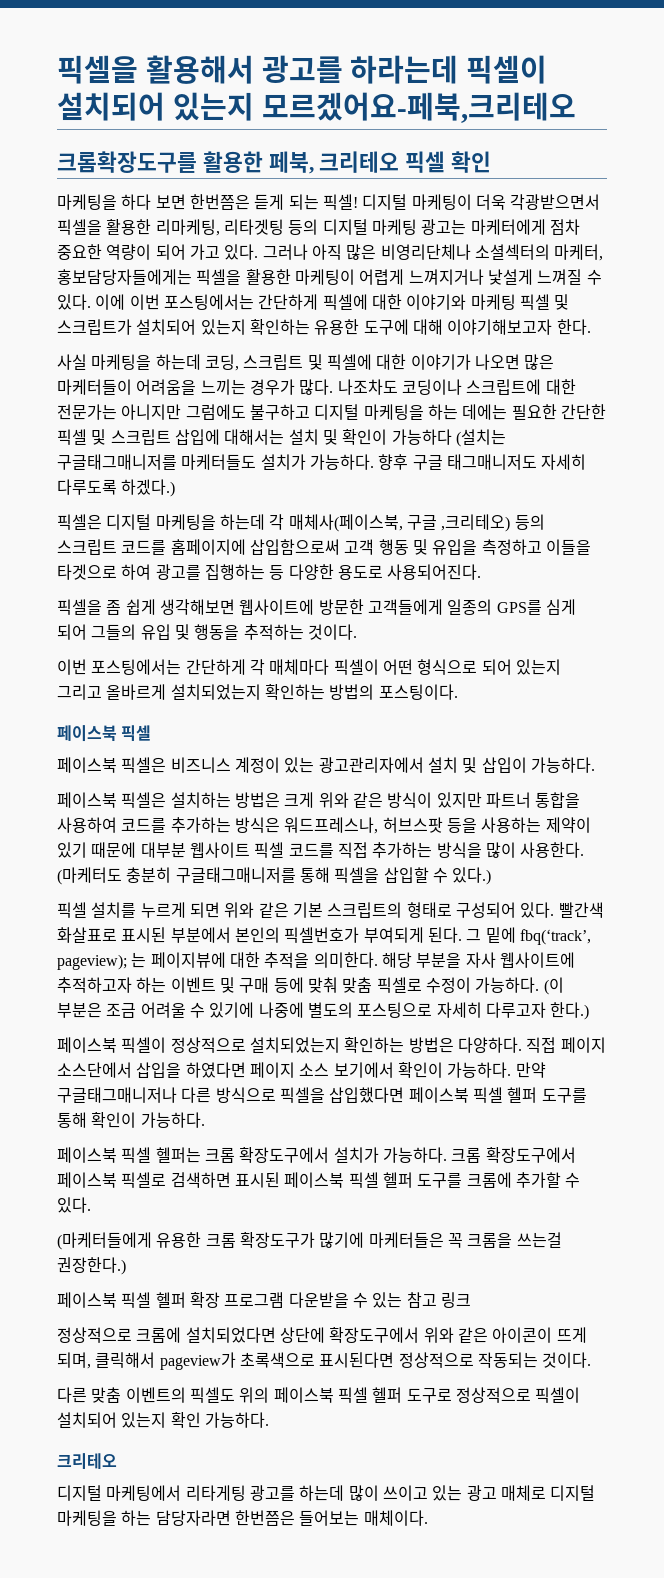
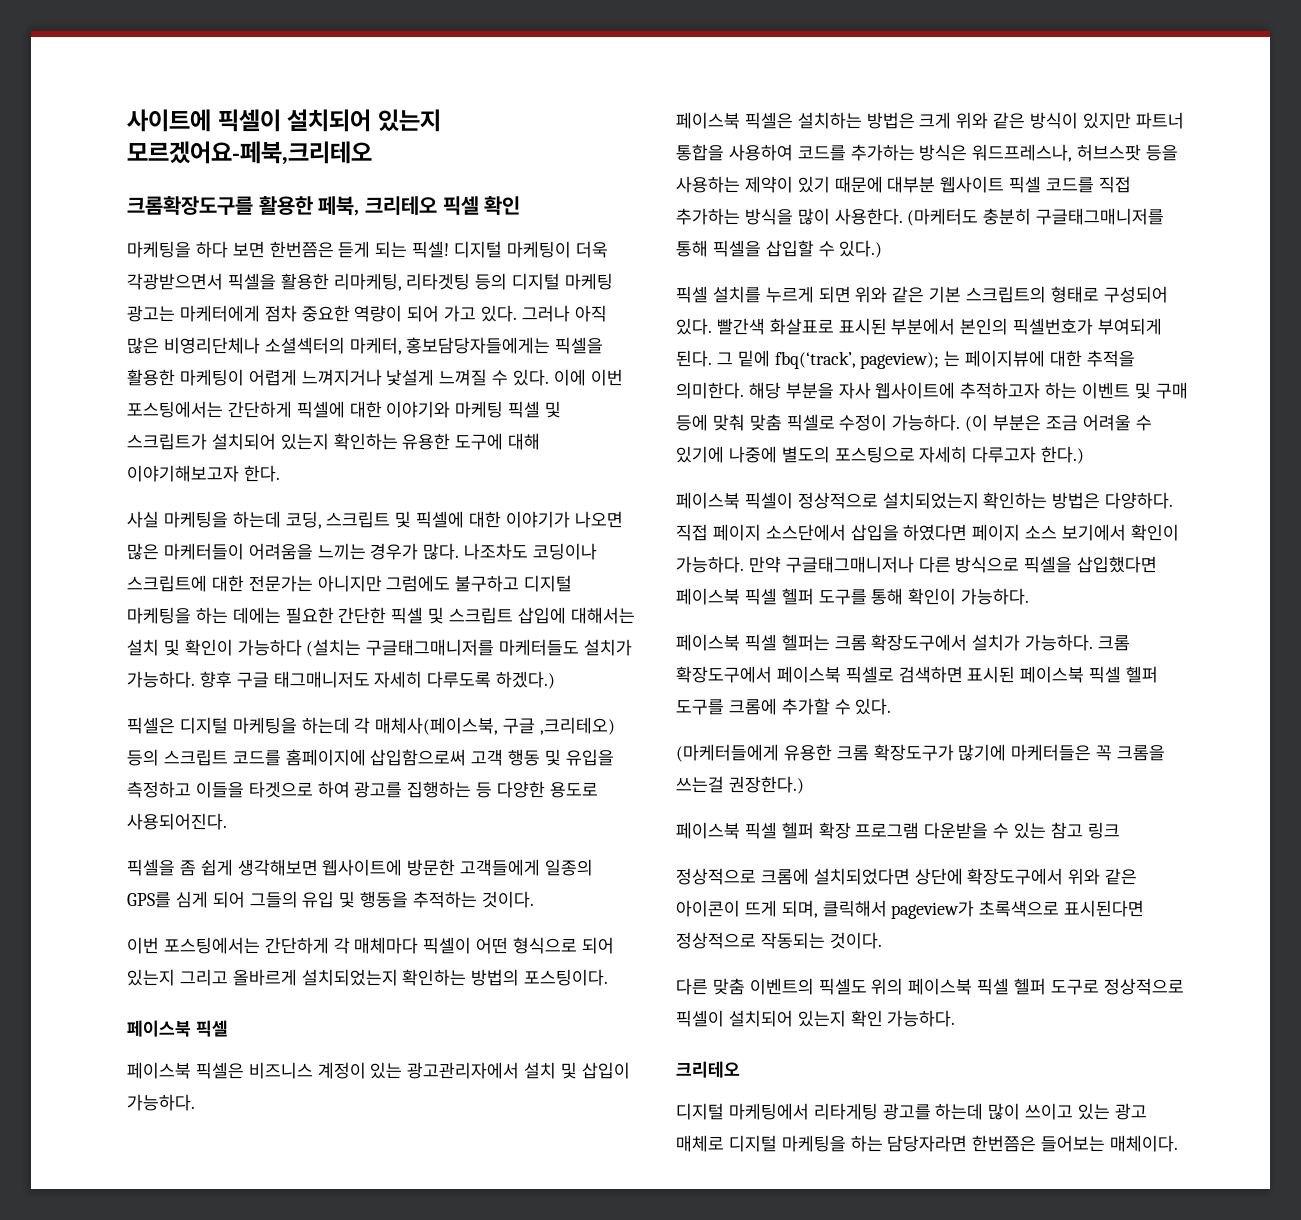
- 픽셀을 활용해서 광고를 하라는데 픽셀이 설치되어 있는지 모르겠어요-페북,크리테오
+ 사이트에 픽셀이 설치되어 있는지 모르겠어요-페북,크리테오

